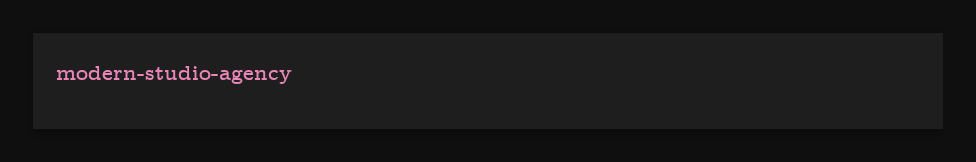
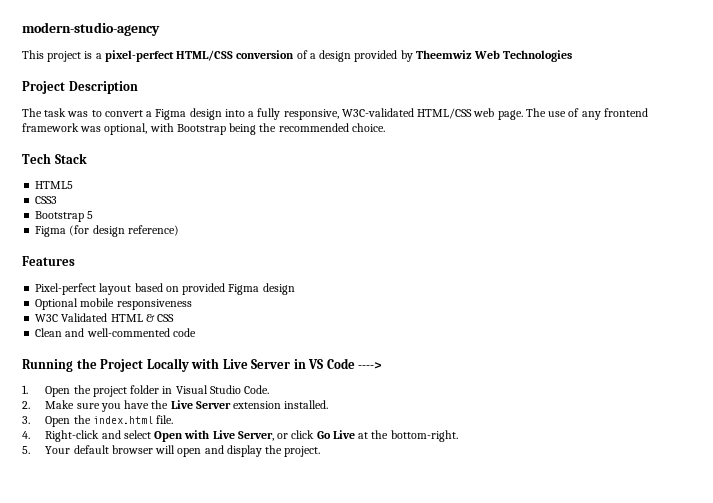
+ This project is a pixel-perfect HTML/CSS conversion of a design provided by Theemwiz Web Technologies
+ Project Description
+ The task was to convert a Figma design into a fully responsive, W3C-validated HTML/CSS web page. The use of any frontend framework was optional, with Bootstrap being the recommended choice.
+ Tech Stack
+ HTML5
+ CSS3
+ Bootstrap 5
+ Figma (for design reference)
+ Features
+ Pixel-perfect layout based on provided Figma design
+ Optional mobile responsiveness
+ W3C Validated HTML & CSS
+ Clean and well-commented code
+ Running the Project Locally with Live Server in VS Code ---->
+ 1. Open the project folder in Visual Studio Code.
+ 2. Make sure you have the Live Server extension installed.
+ 3. Open the index.html file.
+ 4. Right-click and select Open with Live Server, or click Go Live at the bottom-right.
+ 5. Your default browser will open and display the project.

